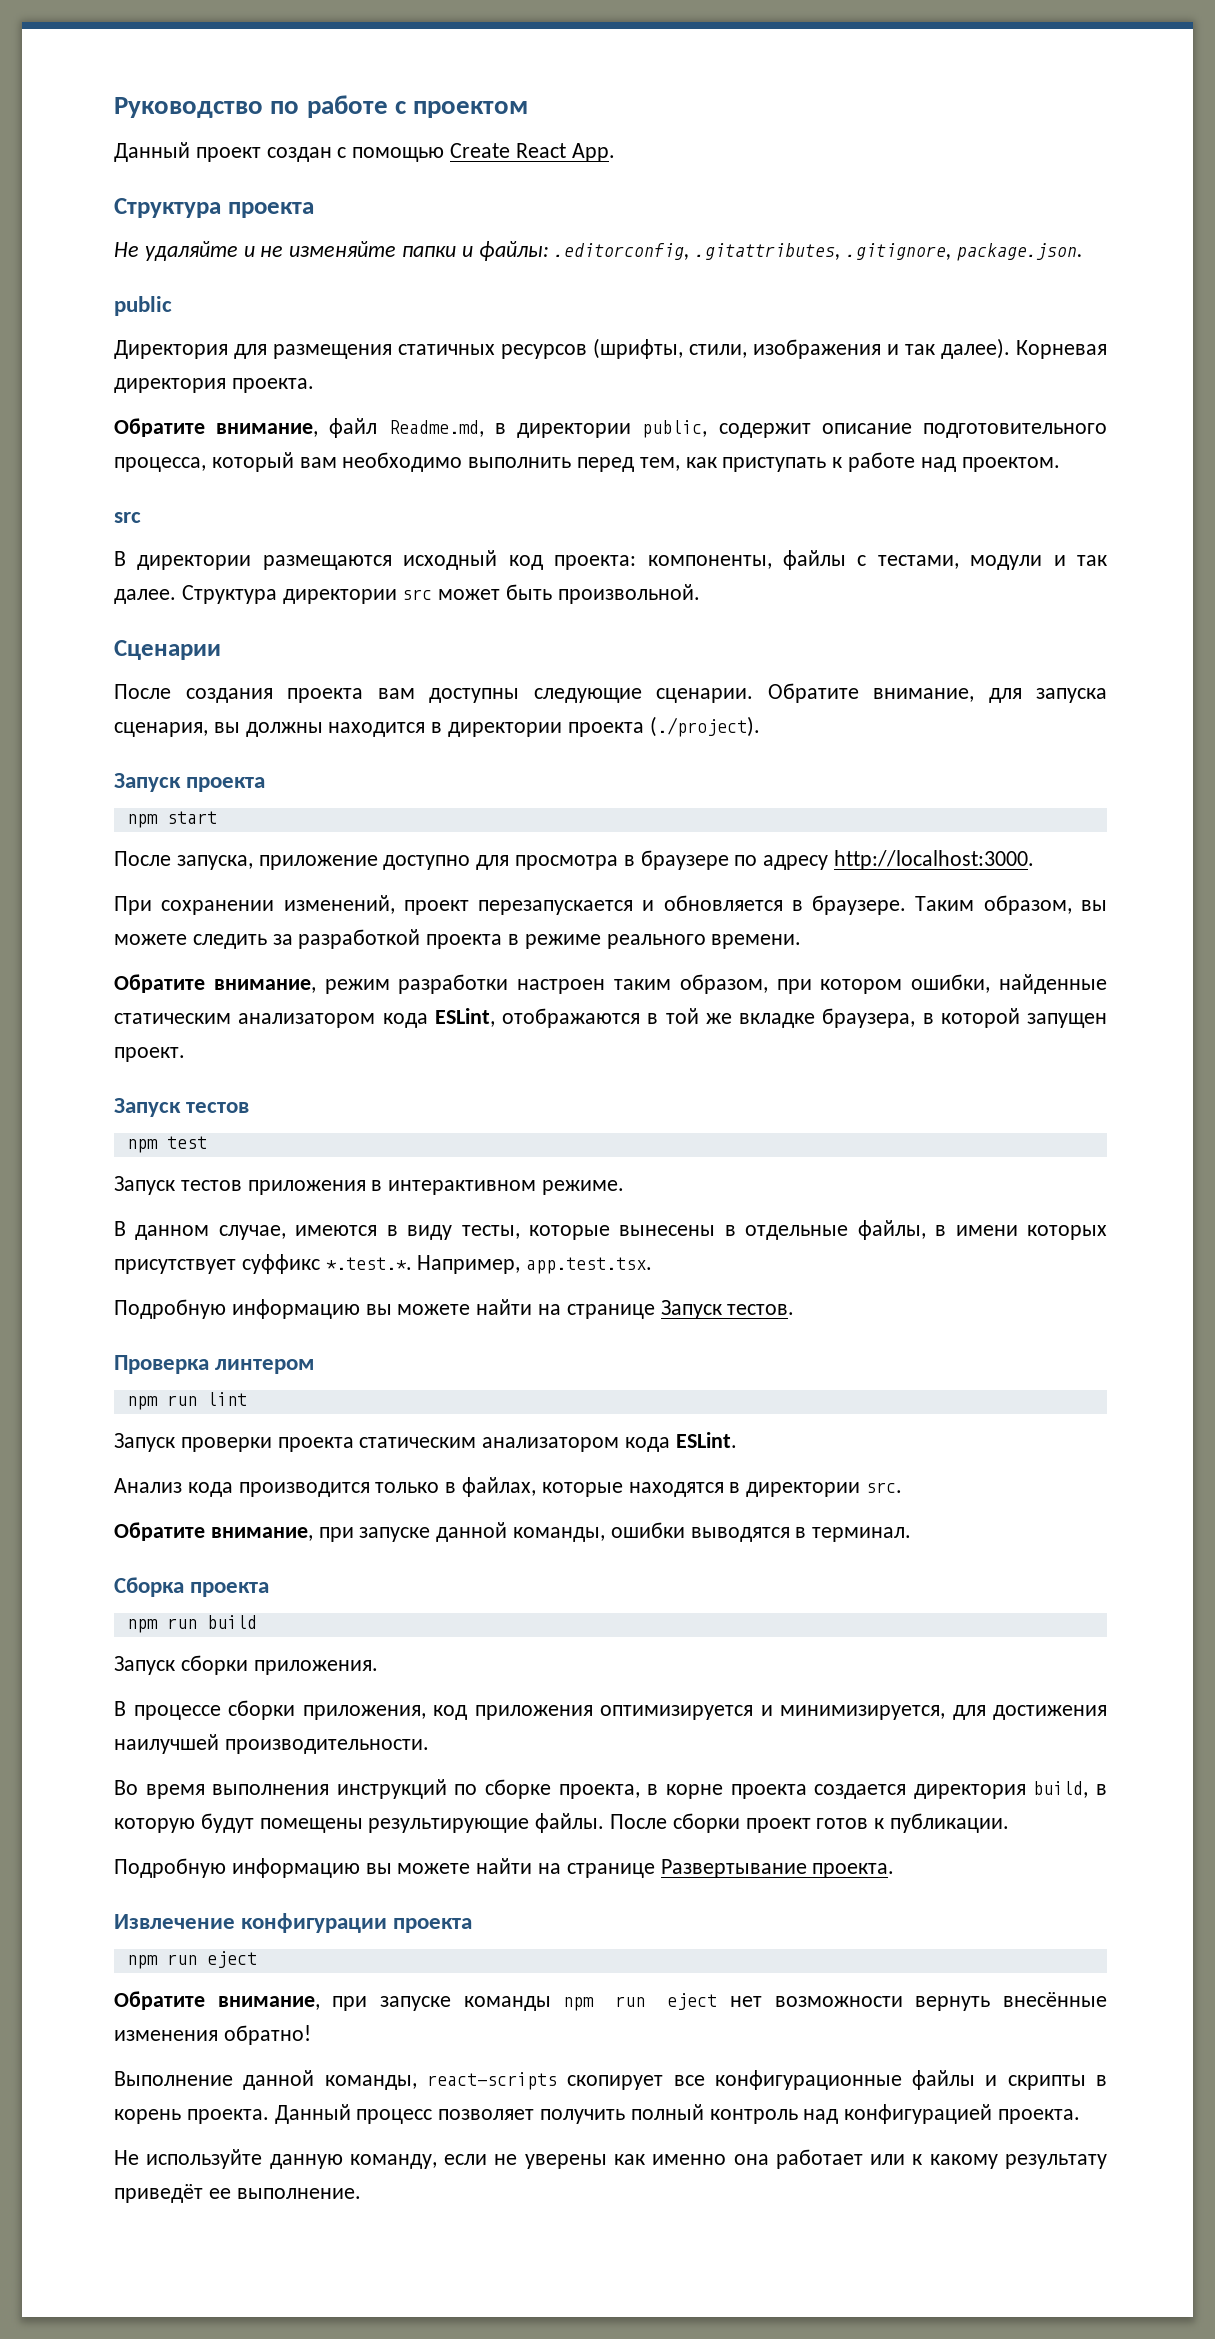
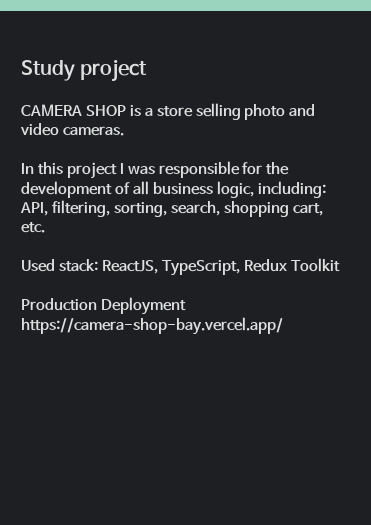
- Руководство по работе с проектом
- Данный проект создан с помощью Create React App.
- Структура проекта
- Не удаляйте и не изменяйте папки и файлы: .editorconfig, .gitattributes, .gitignore, package.json.
- public
- Директория для размещения статичных ресурсов (шрифты, стили, изображения и так далее). Корневая директория проекта.
- Обратите внимание, файл Readme.md, в директории public, содержит описание подготовительного процесса, который вам необходимо выполнить перед тем, как приступать к работе над проектом.
- src
- В директории размещаются исходный код проекта: компоненты, файлы с тестами, модули и так далее. Структура директории src может быть произвольной.
- Сценарии
- После создания проекта вам доступны следующие сценарии. Обратите внимание, для запуска сценария, вы должны находится в директории проекта (./project).
- Запуск проекта
- npm start
- После запуска, приложение доступно для просмотра в браузере по адресу http://localhost:3000.
- При сохранении изменений, проект перезапускается и обновляется в браузере. Таким образом, вы можете следить за разработкой проекта в режиме реального времени.
- Обратите внимание, режим разработки настроен таким образом, при котором ошибки, найденные статическим анализатором кода ESLint, отображаются в той же вкладке браузера, в которой запущен проект.
- Запуск тестов
- npm test
- Запуск тестов приложения в интерактивном режиме.
- В данном случае, имеются в виду тесты, которые вынесены в отдельные файлы, в имени которых присутствует суффикс *.test.*. Например, app.test.tsx.
- Подробную информацию вы можете найти на странице Запуск тестов.
- Проверка линтером
- npm run lint
- Запуск проверки проекта статическим анализатором кода ESLint.
- Анализ кода производится только в файлах, которые находятся в директории src.
- Обратите внимание, при запуске данной команды, ошибки выводятся в терминал.
- Сборка проекта
- npm run build
- Запуск сборки приложения.
- В процессе сборки приложения, код приложения оптимизируется и минимизируется, для достижения наилучшей производительности.
- Во время выполнения инструкций по сборке проекта, в корне проекта создается директория build, в которую будут помещены результирующие файлы. После сборки проект готов к публикации.
- Подробную информацию вы можете найти на странице Развертывание проекта.
- Извлечение конфигурации проекта
- npm run eject
- Обратите внимание, при запуске команды npm run eject нет возможности вернуть внесённые изменения обратно!
- Выполнение данной команды, react-scripts скопирует все конфигурационные файлы и скрипты в корень проекта. Данный процесс позволяет получить полный контроль над конфигурацией проекта.
- Не используйте данную команду, если не уверены как именно она работает или к какому результату приведёт ее выполнение.
+ Study project
+ CAMERA SHOP is a store selling photo and video cameras.
+ In this project I was responsible for the development of all business logic, including: API, filtering, sorting, search, shopping cart, etc.
+ Used stack: ReactJS, TypeScript, Redux Toolkit
+ Production Deployment https://camera-shop-bay.vercel.app/

